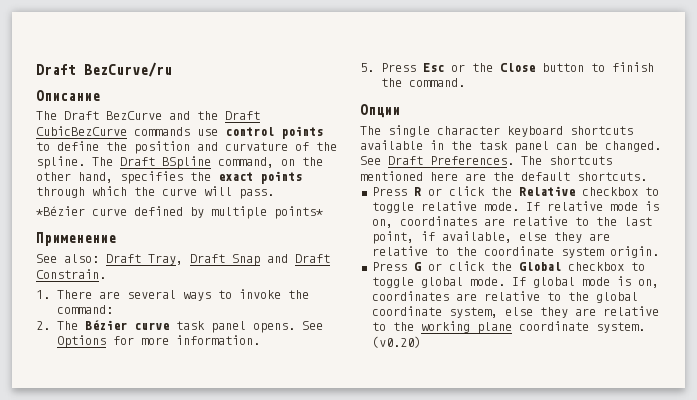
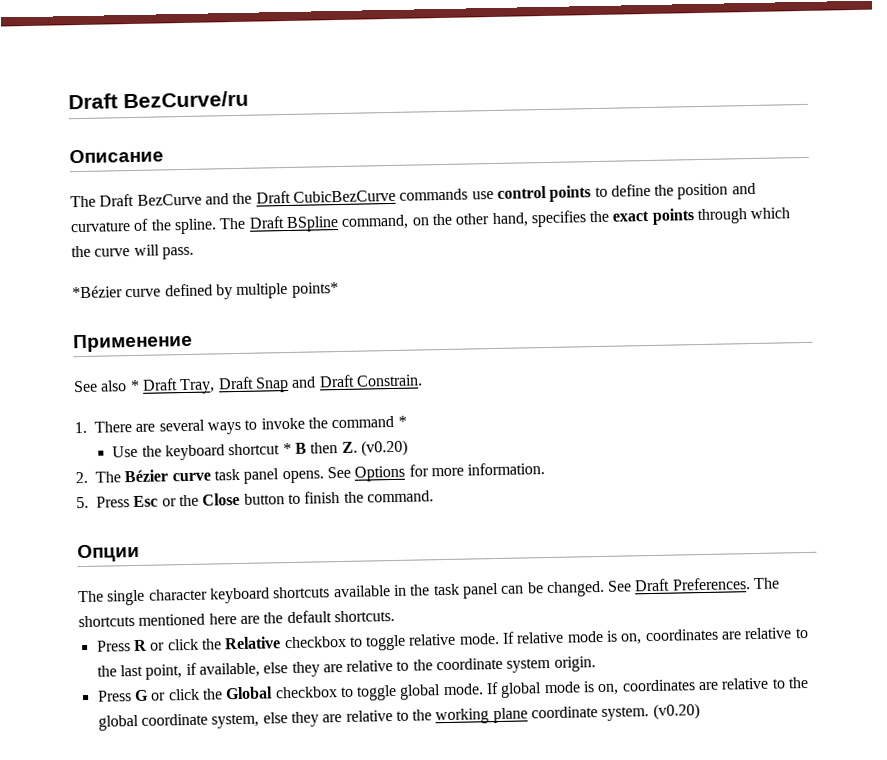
- See also: Draft Tray, Draft Snap and Draft Constrain.
+ See also * Draft Tray, Draft Snap and Draft Constrain.
- 1. There are several ways to invoke the command:
+ 1. There are several ways to invoke the command *
+ Use the keyboard shortcut * B then Z. (v0.20)

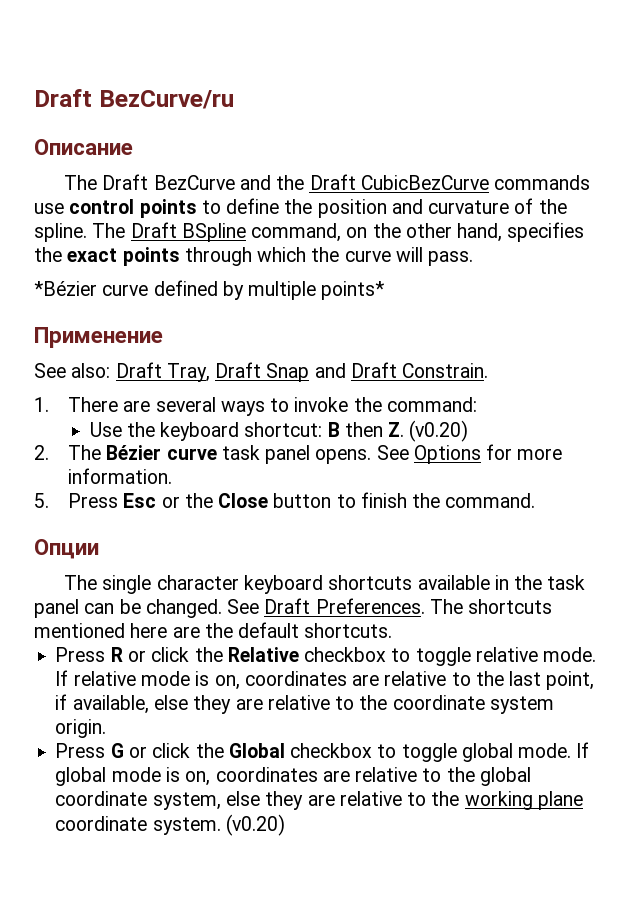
- See also * Draft Tray, Draft Snap and Draft Constrain.
+ See also: Draft Tray, Draft Snap and Draft Constrain.
- 1. There are several ways to invoke the command *
+ 1. There are several ways to invoke the command:
- Use the keyboard shortcut * B then Z. (v0.20)
+ Use the keyboard shortcut: B then Z. (v0.20)

